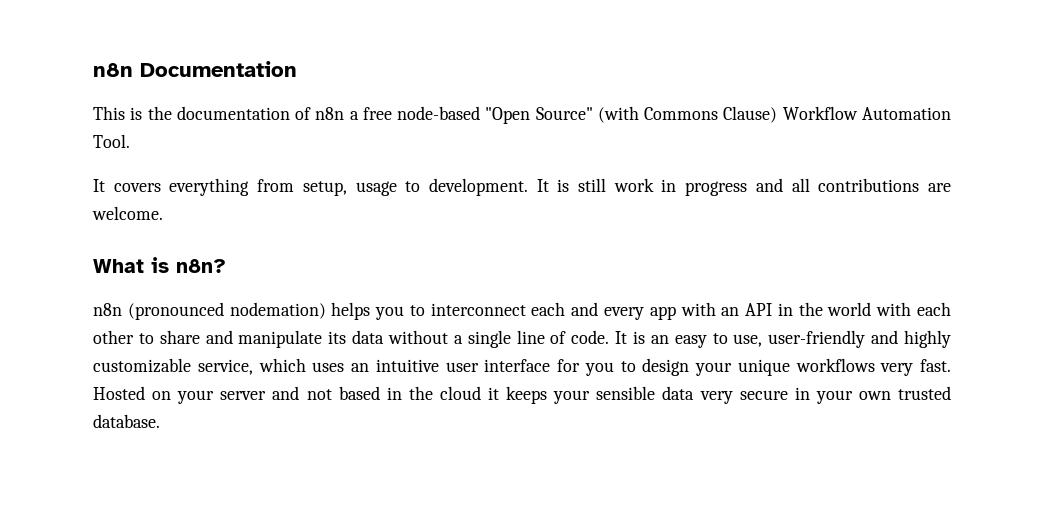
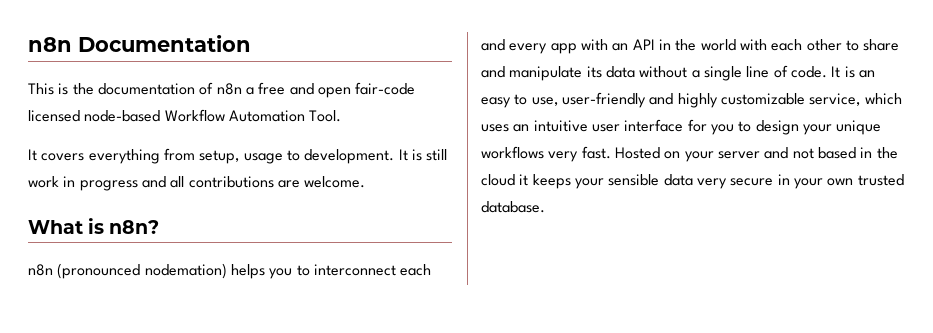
- This is the documentation of n8n a free node-based "Open Source" (with Commons Clause) Workflow Automation Tool.
+ This is the documentation of n8n a free and open fair-code licensed node-based Workflow Automation Tool.

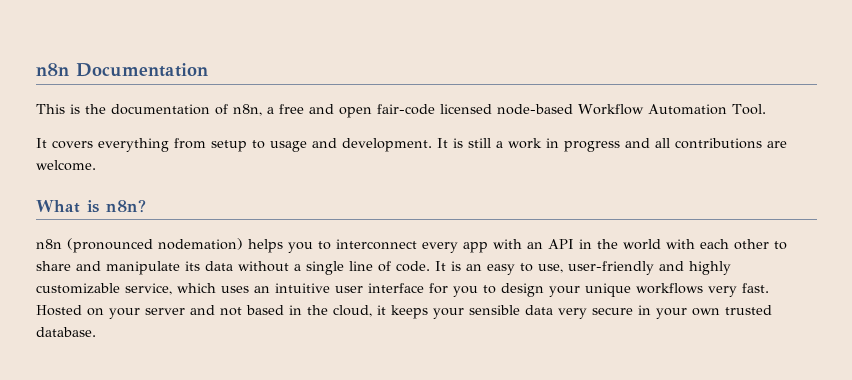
- This is the documentation of n8n a free and open fair-code licensed node-based Workflow Automation Tool.
+ This is the documentation of n8n, a free and open fair-code licensed node-based Workflow Automation Tool.
- It covers everything from setup, usage to development.
+ It covers everything from setup to usage and development.
- It is still work in progress and all contributions are welcome.
+ It is still a work in progress and all contributions are welcome.
- n8n (pronounced nodemation) helps you to interconnect each and every app with an API in the world with each other to share and manipulate its data without a single line of code.
+ n8n (pronounced nodemation) helps you to interconnect every app with an API in the world with each other to share and manipulate its data without a single line of code.
- Hosted on your server and not based in the cloud it keeps your sensible data very secure in your own trusted database.
+ Hosted on your server and not based in the cloud, it keeps your sensible data very secure in your own trusted database.

